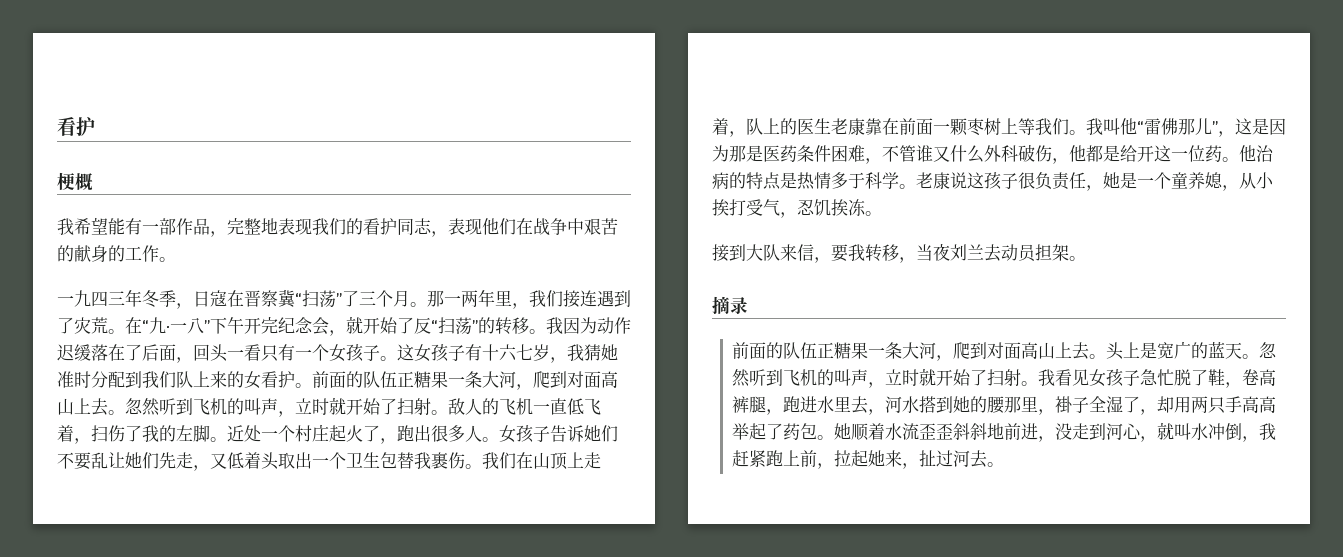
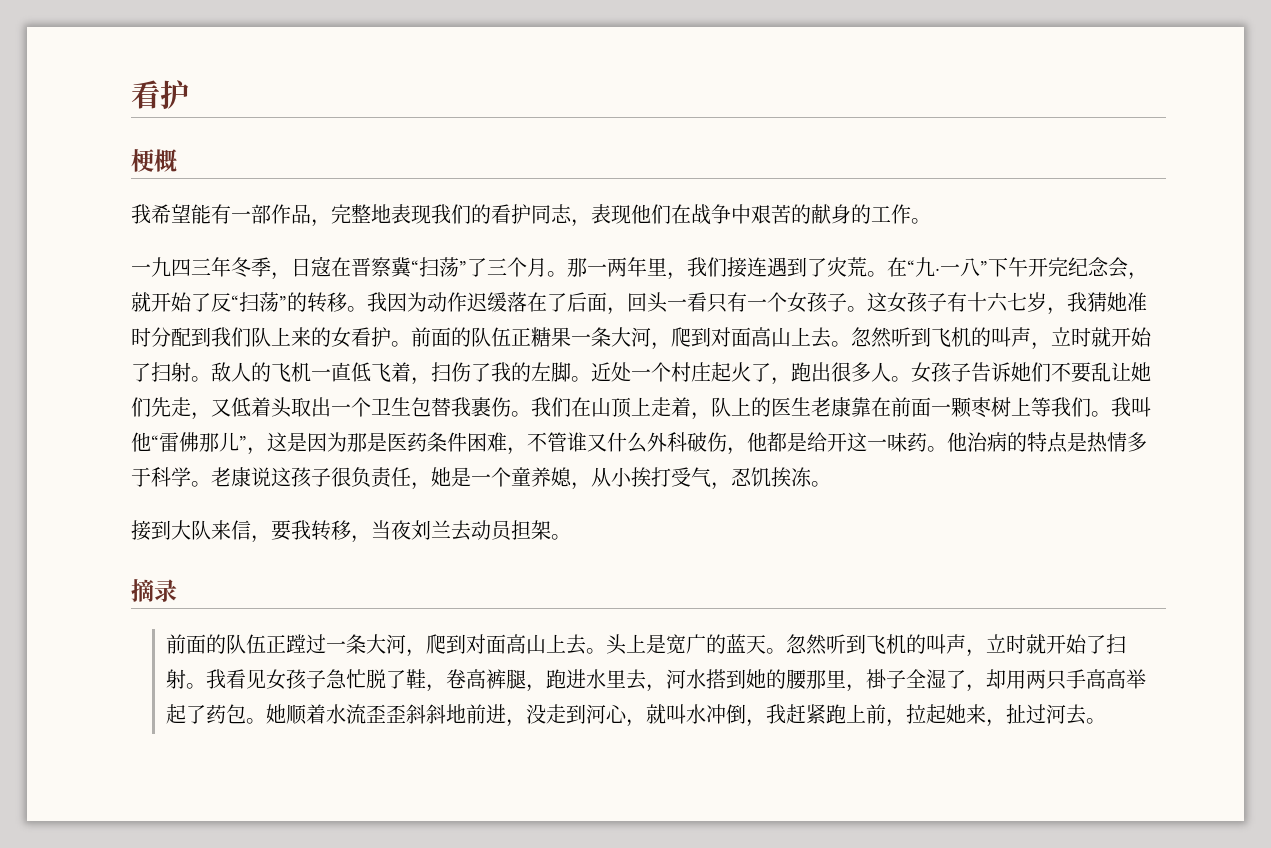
- 我叫他“雷佛那儿”，这是因为那是医药条件困难，不管谁又什么外科破伤，他都是给开这一位药。
+ 我叫他“雷佛那儿”，这是因为那是医药条件困难，不管谁又什么外科破伤，他都是给开这一味药。
  摘录
- 前面的队伍正糖果一条大河，爬到对面高山上去。
+ 前面的队伍正蹚过一条大河，爬到对面高山上去。

